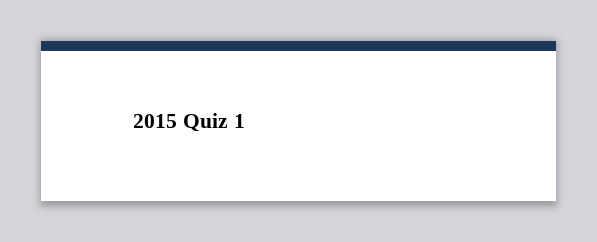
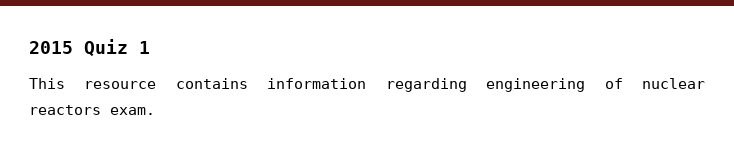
+ This resource contains information regarding engineering of nuclear reactors exam.

